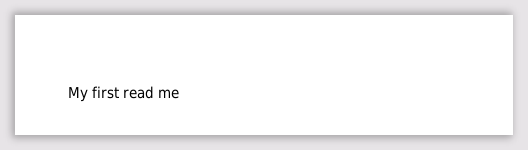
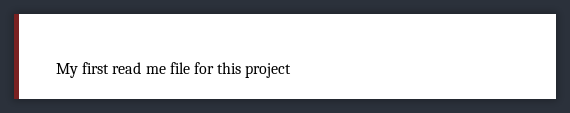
- My first read me
+ My first read me file for this project

